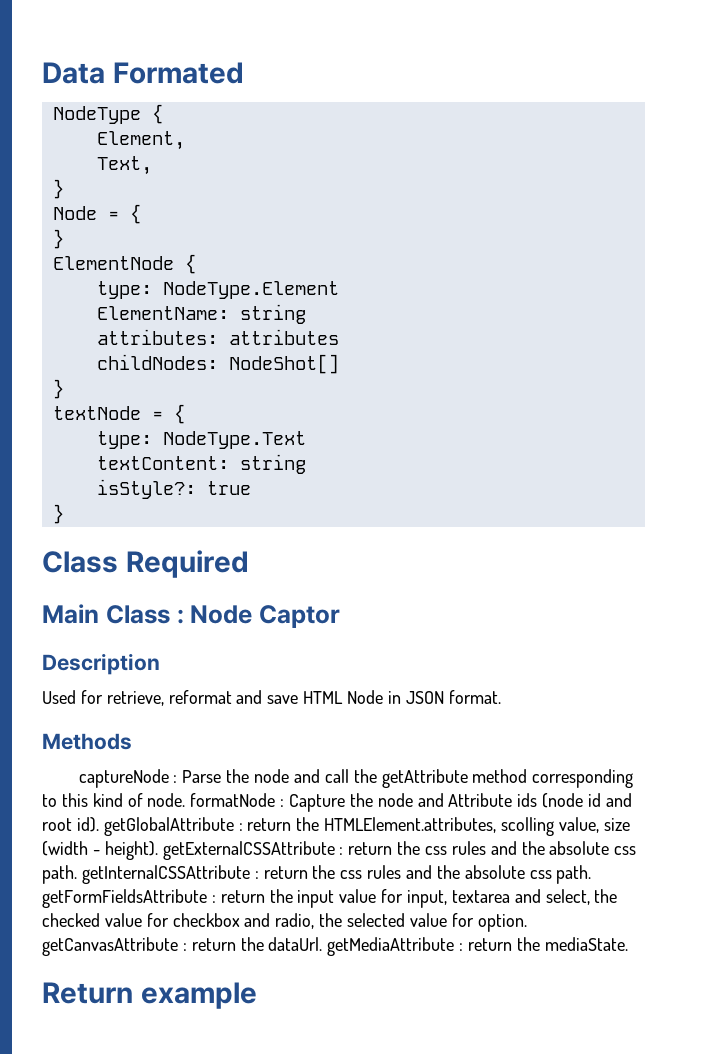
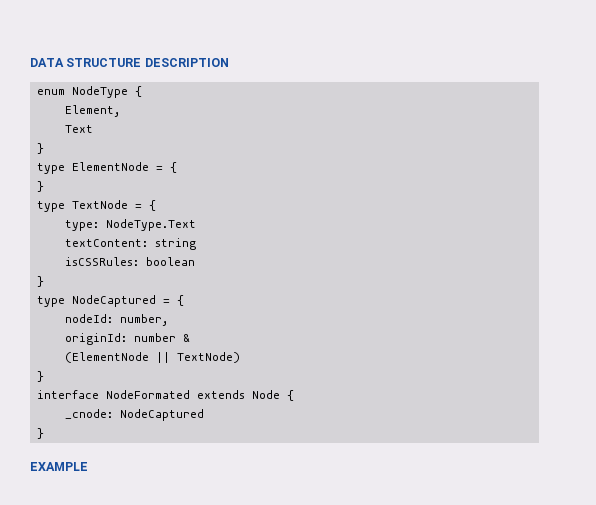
- Data Formated
- NodeType {
+ DATA STRUCTURE DESCRIPTION
+ enum NodeType {
- Text,
+ Text
  }
- Node = {
+ type ElementNode = {
- ElementNode {
- type: NodeType.Element
- ElementName: string
- attributes: attributes
- childNodes: NodeShot[]
- }
- textNode = {
+ type TextNode = {
- isStyle?: true
+ isCSSRules: boolean
  }
- Class Required
- Main Class : Node Captor
- Description
- Used for retrieve, reformat and save HTML Node in JSON format.
- Methods
- captureNode : Parse the node and call the getAttribute method corresponding to this kind of node. formatNode : Capture the node and Attribute ids (node id and root id). getGlobalAttribute : return the HTMLElement.attributes, scolling value, size (width - height). getExternalCSSAttribute : return the css rules and the absolute css path. getInternalCSSAttribute : return the css rules and the absolute css path. getFormFieldsAttribute : return the input value for input, textarea and select, the checked value for checkbox and radio, the selected value for option. getCanvasAttribute : return the dataUrl. getMediaAttribute : return the mediaState.
- Return example
+ type NodeCaptured = {
+ nodeId: number,
+ originId: number &
+ (ElementNode || TextNode)
+ }
+ interface NodeFormated extends Node {
+ _cnode: NodeCaptured
+ }
+ EXAMPLE

